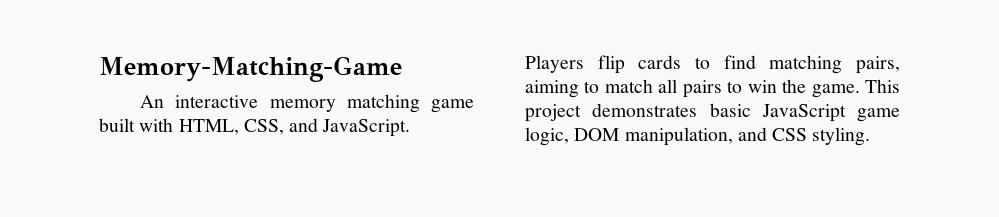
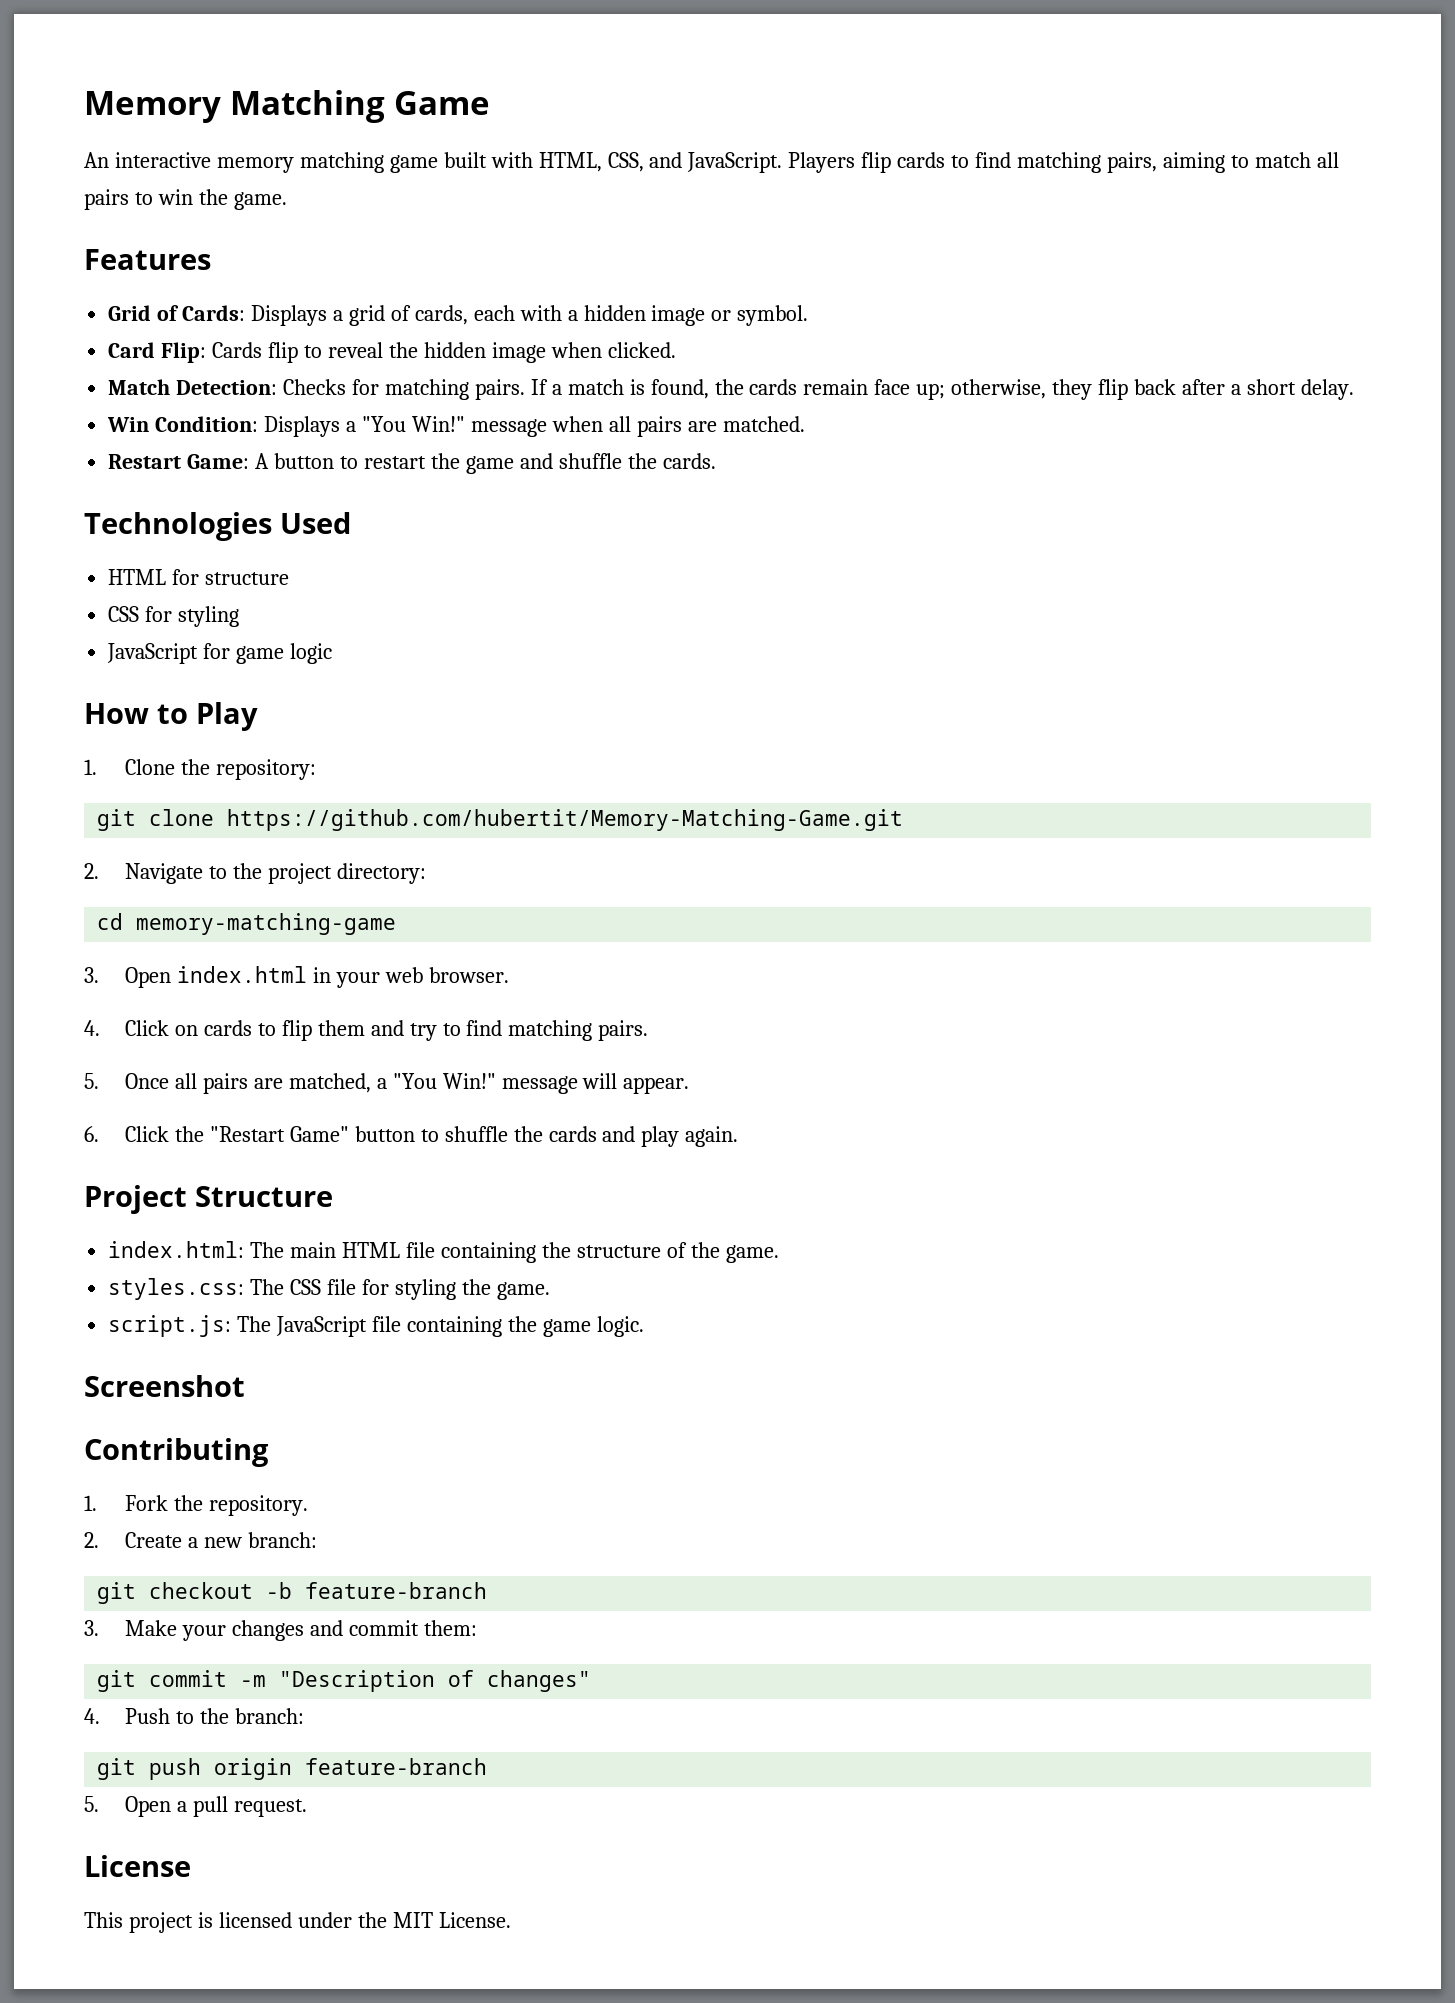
- Memory-Matching-Game
+ Memory Matching Game
- Players flip cards to find matching pairs, aiming to match all pairs to win the game. This project demonstrates basic JavaScript game logic, DOM manipulation, and CSS styling.
+ Players flip cards to find matching pairs, aiming to match all pairs to win the game.
+ Features
+ Grid of Cards: Displays a grid of cards, each with a hidden image or symbol.
+ Card Flip: Cards flip to reveal the hidden image when clicked.
+ Match Detection: Checks for matching pairs. If a match is found, the cards remain face up; otherwise, they flip back after a short delay.
+ Win Condition: Displays a "You Win!" message when all pairs are matched.
+ Restart Game: A button to restart the game and shuffle the cards.
+ Technologies Used
+ HTML for structure
+ CSS for styling
+ JavaScript for game logic
+ How to Play
+ 1. Clone the repository:
+ git clone https://github.com/hubertit/Memory-Matching-Game.git
+ 2. Navigate to the project directory:
+ cd memory-matching-game
+ 3. Open index.html in your web browser.
+ 4. Click on cards to flip them and try to find matching pairs.
+ 5. Once all pairs are matched, a "You Win!" message will appear.
+ 6. Click the "Restart Game" button to shuffle the cards and play again.
+ Project Structure
+ index.html: The main HTML file containing the structure of the game.
+ styles.css: The CSS file for styling the game.
+ script.js: The JavaScript file containing the game logic.
+ Screenshot
+ Contributing
+ 1. Fork the repository.
+ 2. Create a new branch:
+ git checkout -b feature-branch
+ 3. Make your changes and commit them:
+ git commit -m "Description of changes"
+ 4. Push to the branch:
+ git push origin feature-branch
+ 5. Open a pull request.
+ License
+ This project is licensed under the MIT License.

